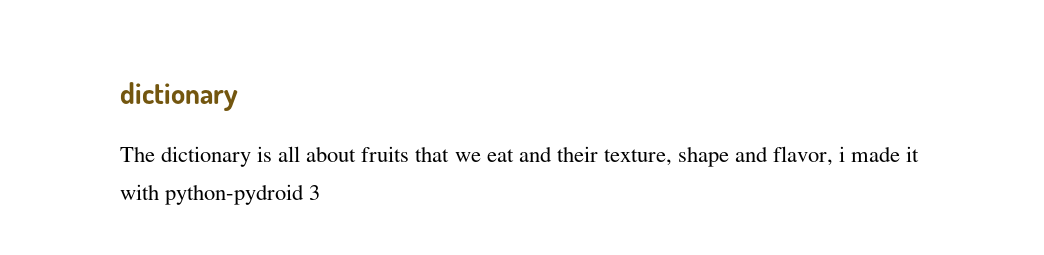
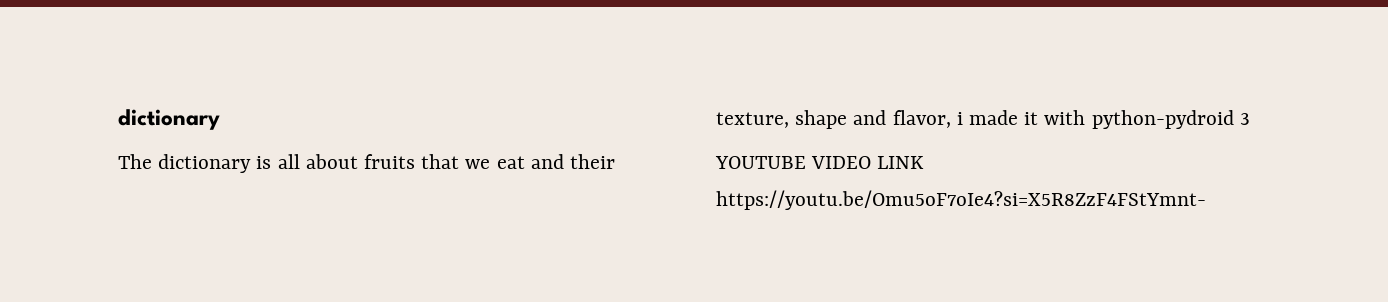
+ YOUTUBE VIDEO LINK
+ https://youtu.be/Omu5oF7oIe4?si=X5R8ZzF4FStYmnt-

